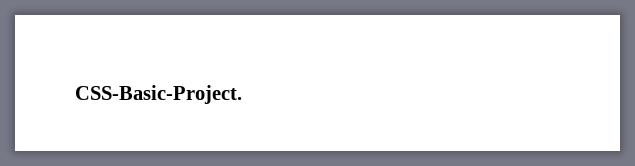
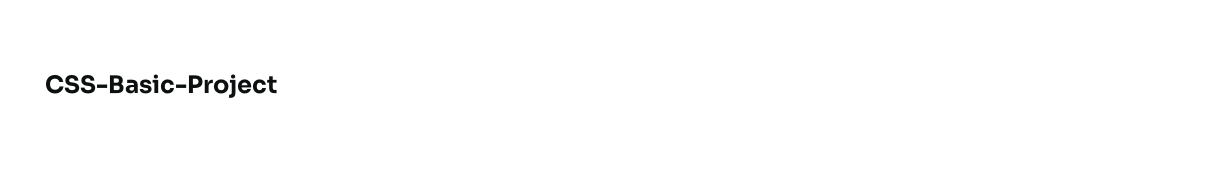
- CSS-Basic-Project.
+ CSS-Basic-Project

